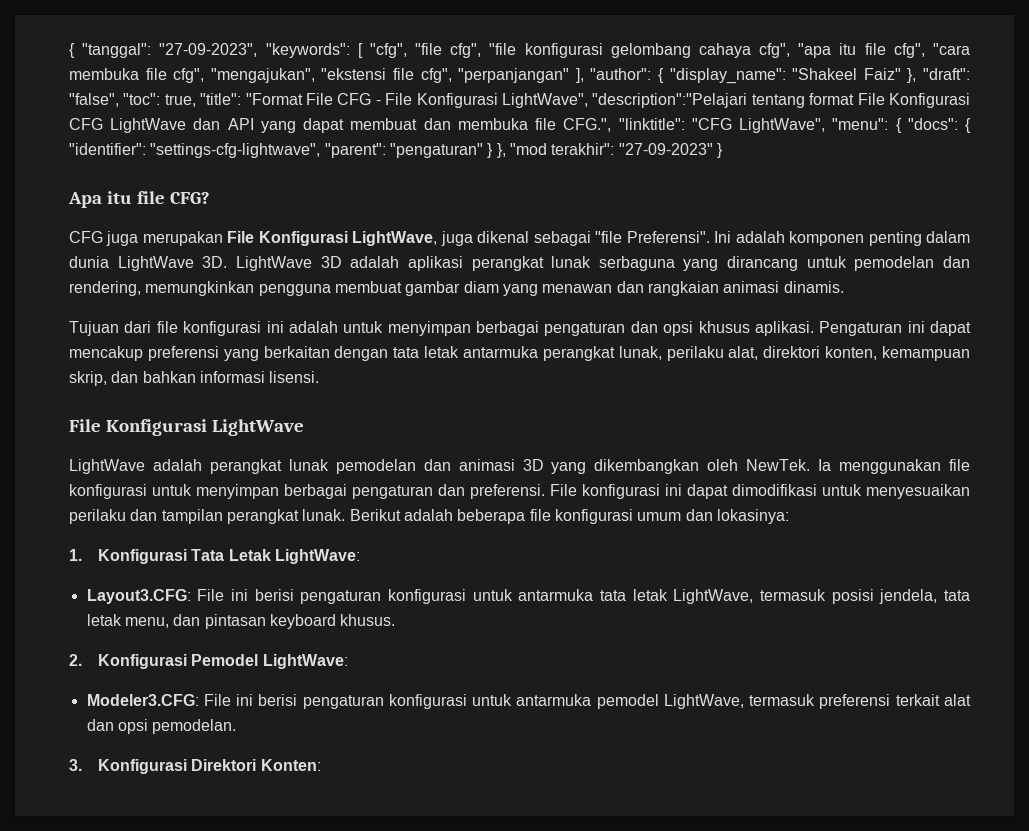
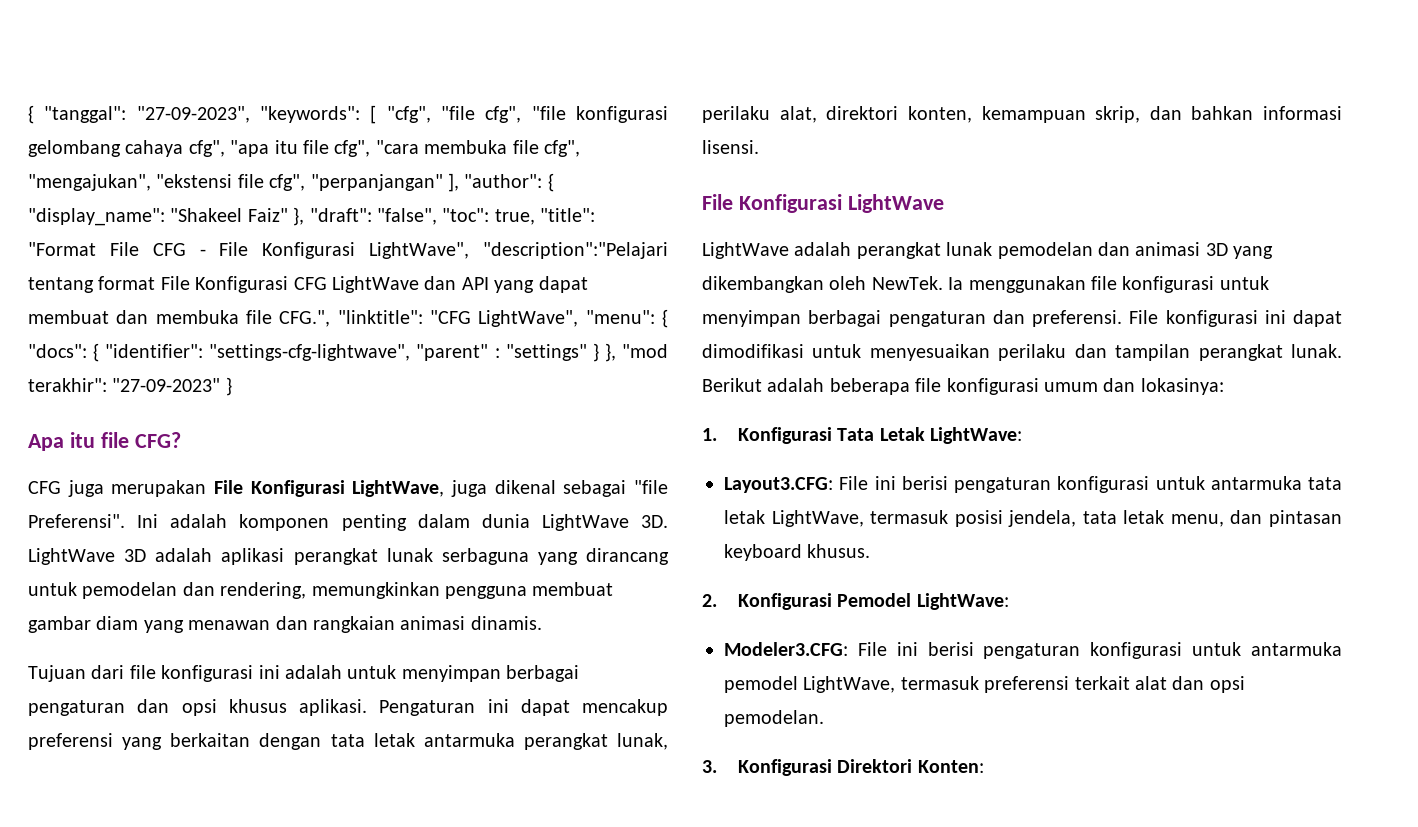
- "settings-cfg-lightwave", "parent": "pengaturan" } }, "mod terakhir":
+ "settings-cfg-lightwave", "parent" : "settings" } }, "mod terakhir":

